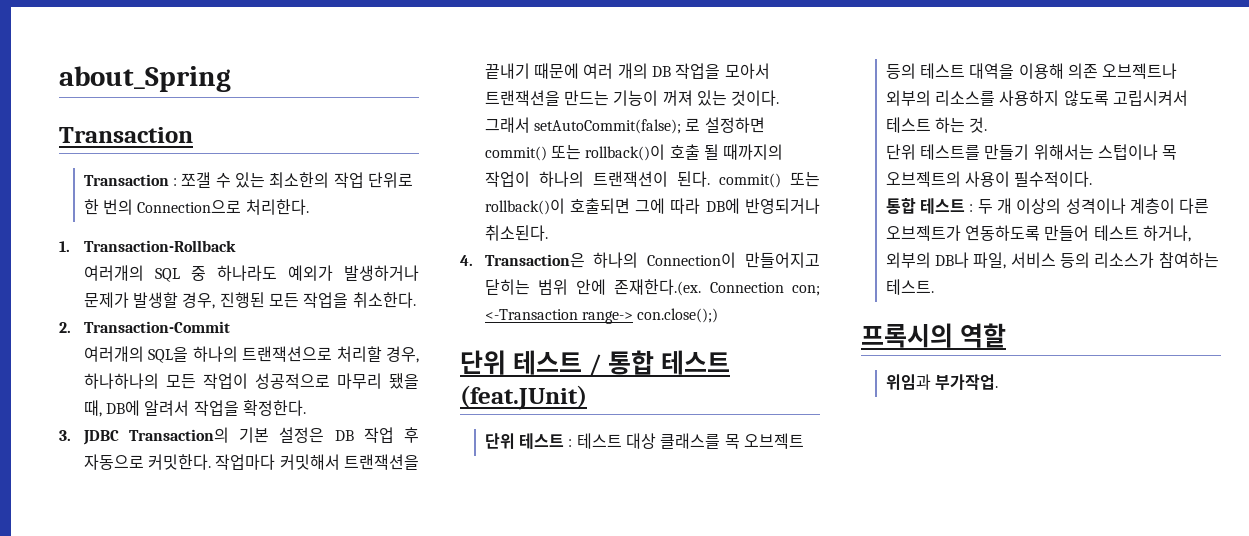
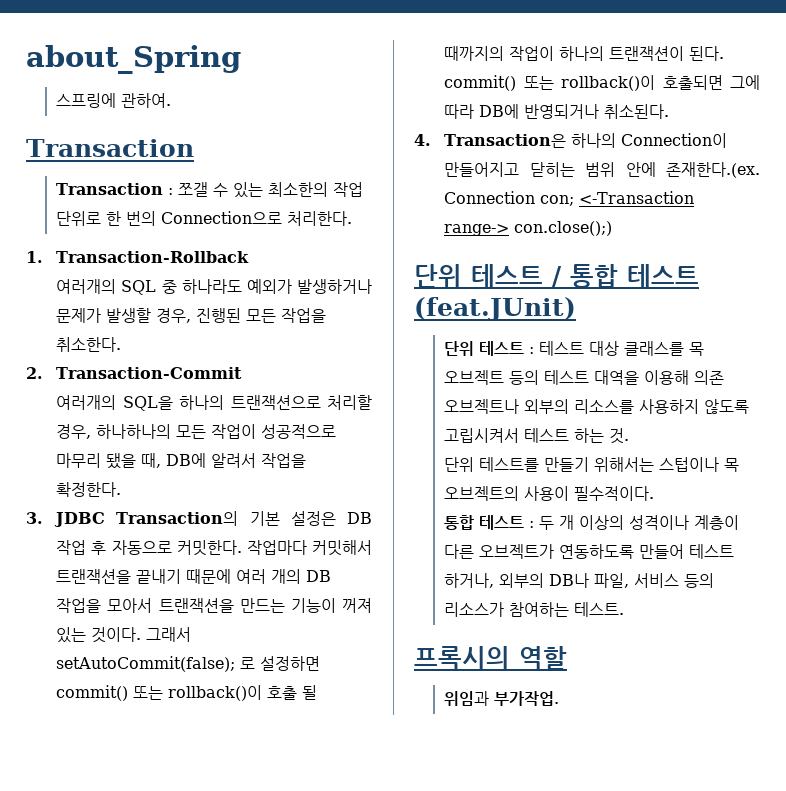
+ 스프링에 관하여.

